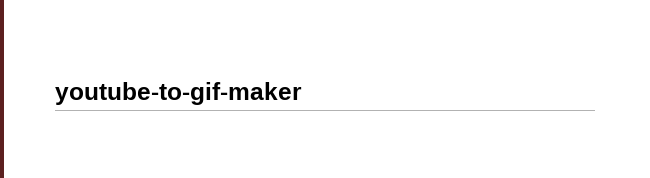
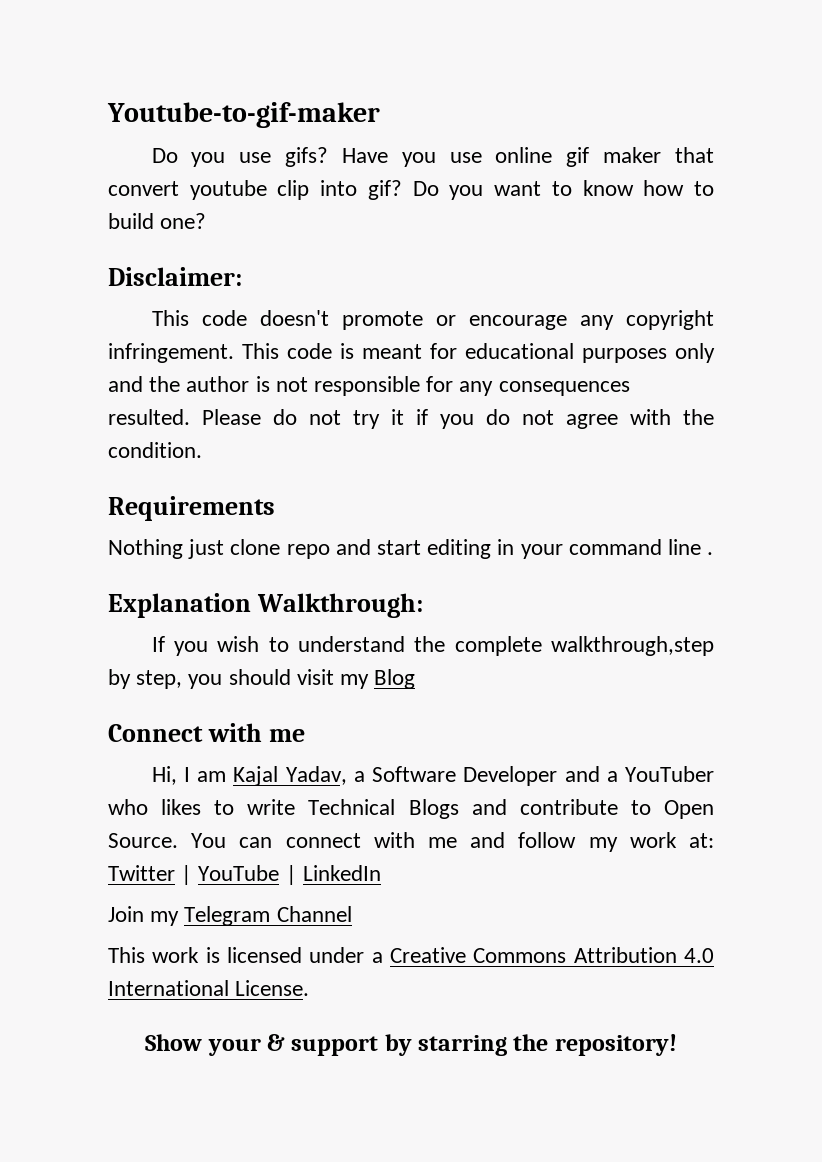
- youtube-to-gif-maker
+ Youtube-to-gif-maker
+ Do you use gifs? Have you use online gif maker that convert youtube clip into gif? Do you want to know how to build one?
+ Disclaimer:
+ This code doesn't promote or encourage any copyright infringement. This code is meant for educational purposes only and the author is not responsible for any consequences resulted. Please do not try it if you do not agree with the condition.
+ Requirements
+ Nothing just clone repo and start editing in your command line .
+ Explanation Walkthrough:
+ If you wish to understand the complete walkthrough,step by step, you should visit my Blog
+ Connect with me
+ Hi, I am Kajal Yadav, a Software Developer and a YouTuber who likes to write Technical Blogs and contribute to Open Source. You can connect with me and follow my work at: Twitter | YouTube | LinkedIn
+ Join my Telegram Channel
+ This work is licensed under a Creative Commons Attribution 4.0 International License.
+ Show your & support by starring the repository!

